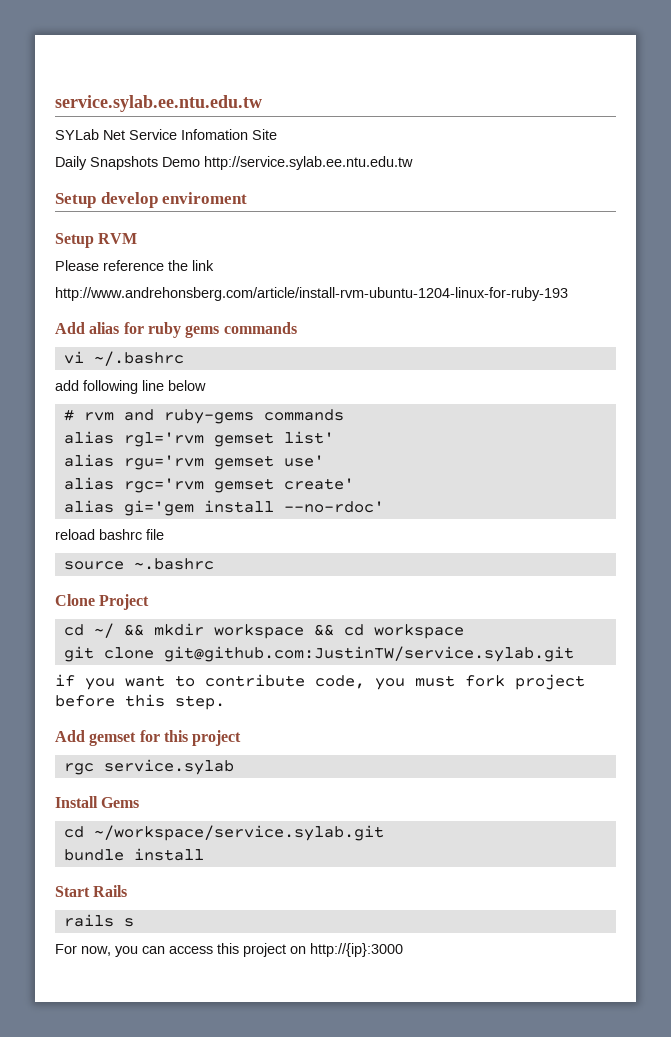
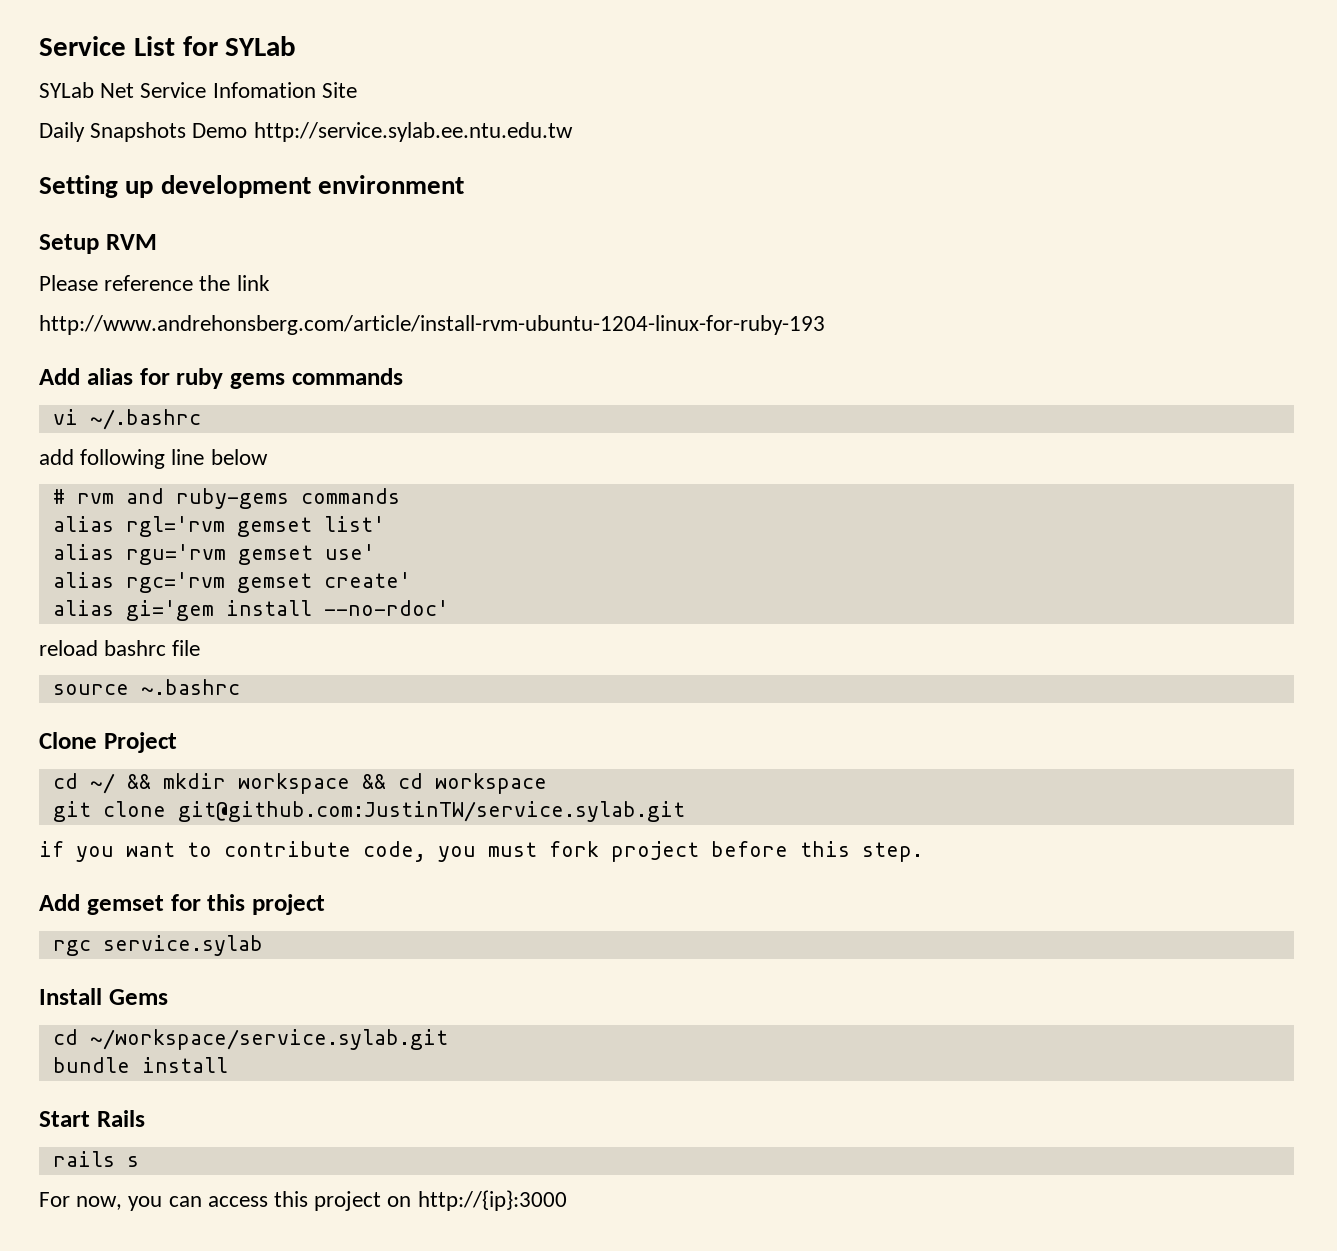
- service.sylab.ee.ntu.edu.tw
+ Service List for SYLab
- Setup develop enviroment
+ Setting up development environment

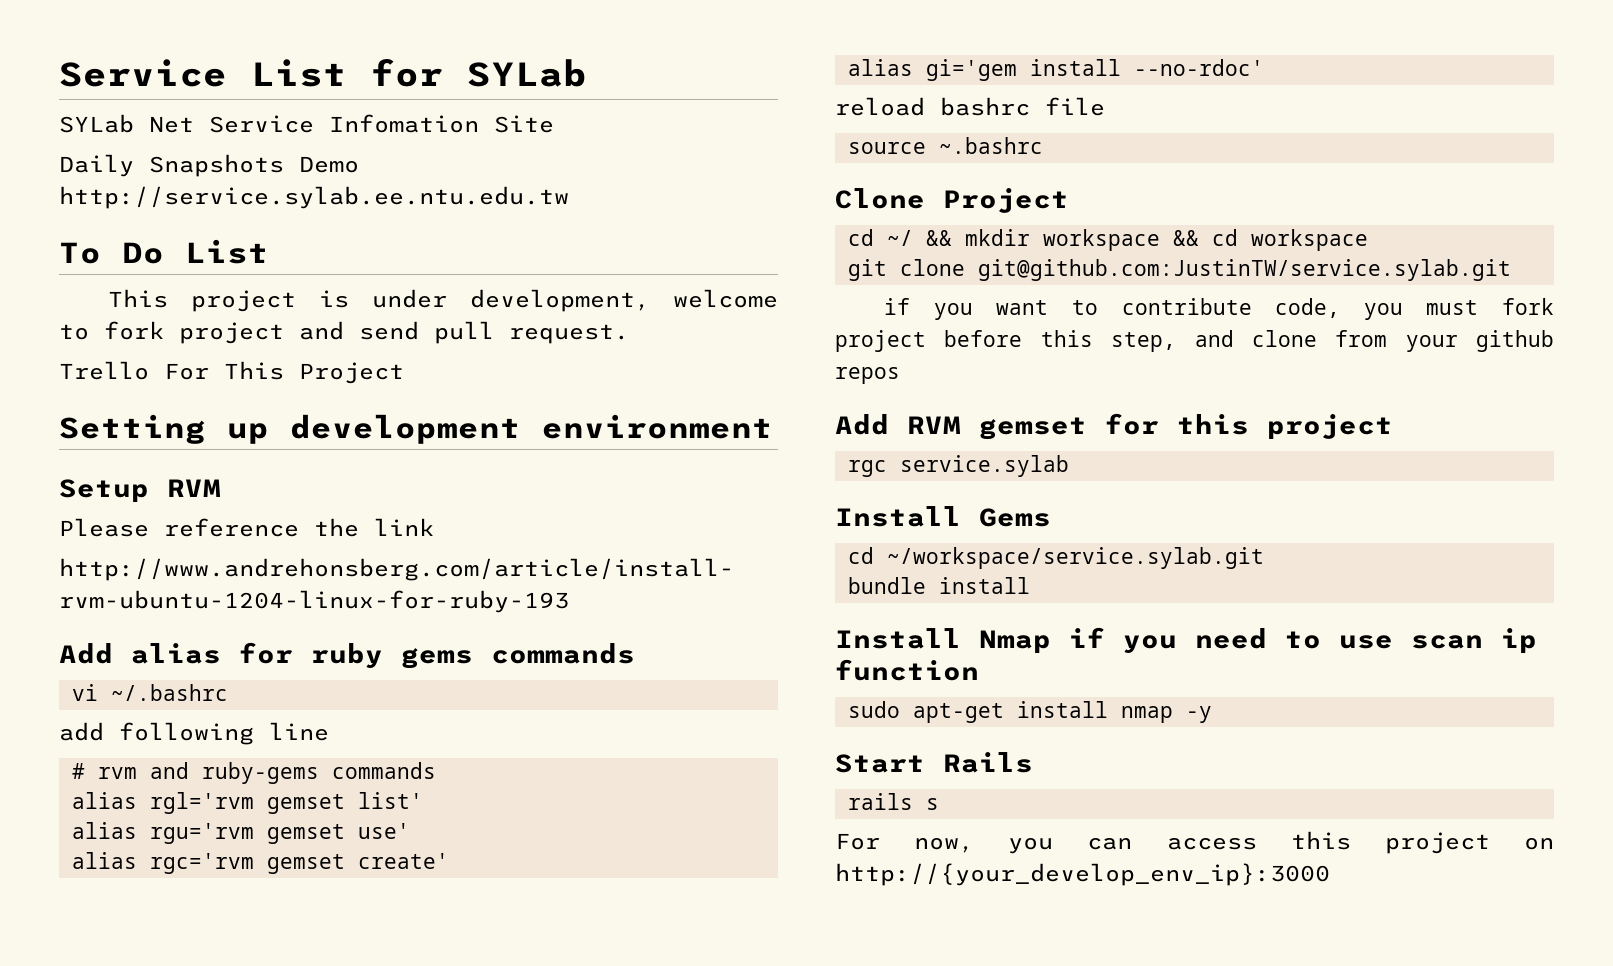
+ To Do List
+ This project is under development, welcome to fork project and send pull request.
+ Trello For This Project
- add following line below
+ add following line
- if you want to contribute code, you must fork project before this step.
- Add gemset for this project
+ if you want to contribute code, you must fork project before this step, and clone from your github repos
+ Add RVM gemset for this project
+ Install Nmap if you need to use scan ip function
+ sudo apt-get install nmap -y
- For now, you can access this project on http://{ip}:3000
+ For now, you can access this project on http://{your_develop_env_ip}:3000

